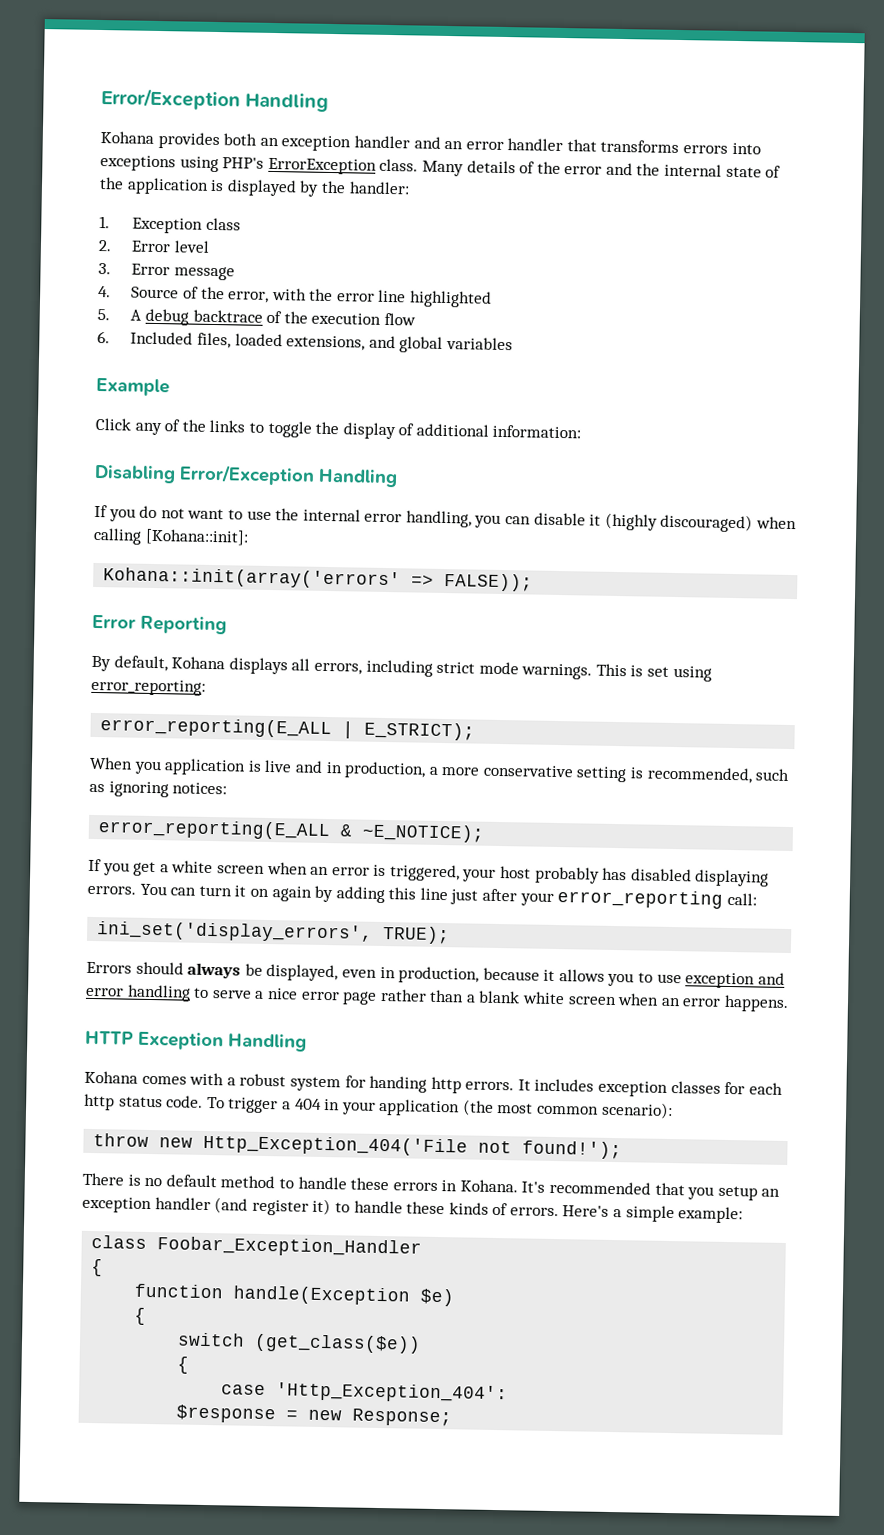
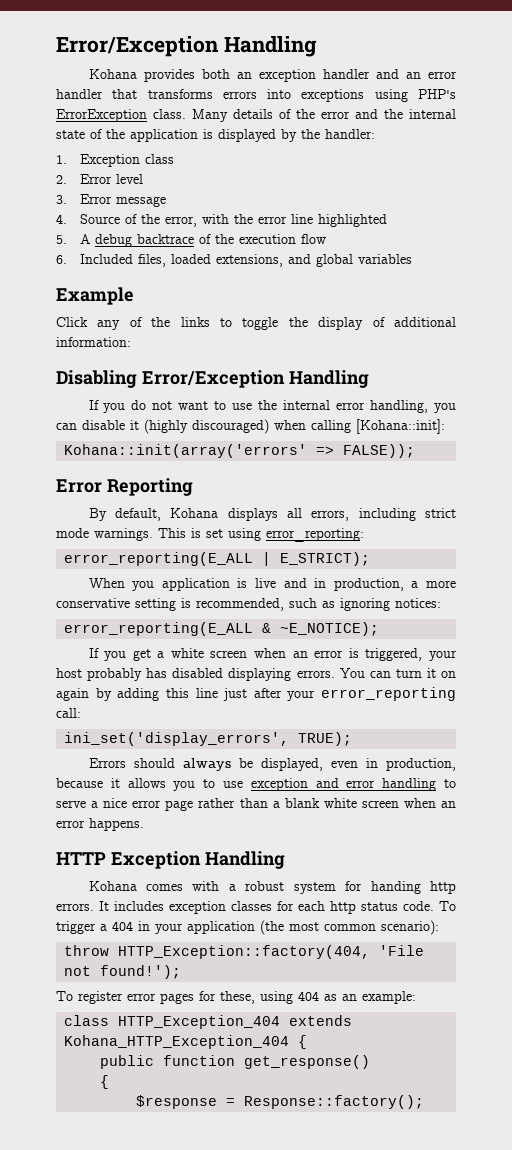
- throw new Http_Exception_404('File not found!');
+ throw HTTP_Exception::factory(404, 'File not found!');
- There is no default method to handle these errors in Kohana. It's recommended that you setup an exception handler (and register it) to handle these kinds of errors. Here's a simple example:
- class Foobar_Exception_Handler
+ To register error pages for these, using 404 as an example:
+ class HTTP_Exception_404 extends Kohana_HTTP_Exception_404 {
+ public function get_response()
  {
- function handle(Exception $e)
- {
- switch (get_class($e))
- {
- case 'Http_Exception_404':
- $response = new Response;
+ $response = Response::factory();

